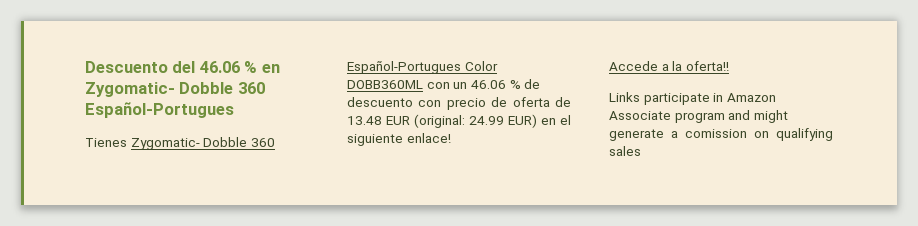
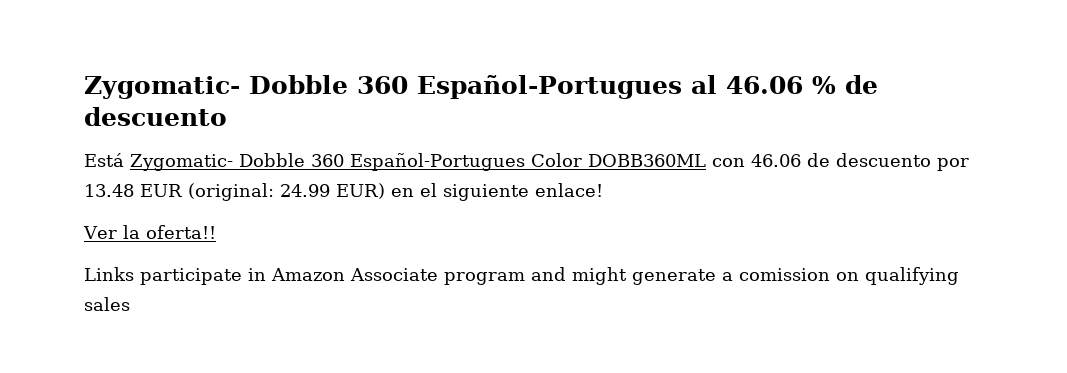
- Descuento del 46.06 % en Zygomatic- Dobble 360 Español-Portugues
- Tienes Zygomatic- Dobble 360 Español-Portugues Color DOBB360ML con un 46.06 % de descuento con precio de oferta de 13.48 EUR (original: 24.99 EUR) en el siguiente enlace!
+ Zygomatic- Dobble 360 Español-Portugues al 46.06 % de descuento
+ Está Zygomatic- Dobble 360 Español-Portugues Color DOBB360ML con 46.06 de descuento por 13.48 EUR (original: 24.99 EUR) en el siguiente enlace!
- Accede a la oferta!!
+ Ver la oferta!!

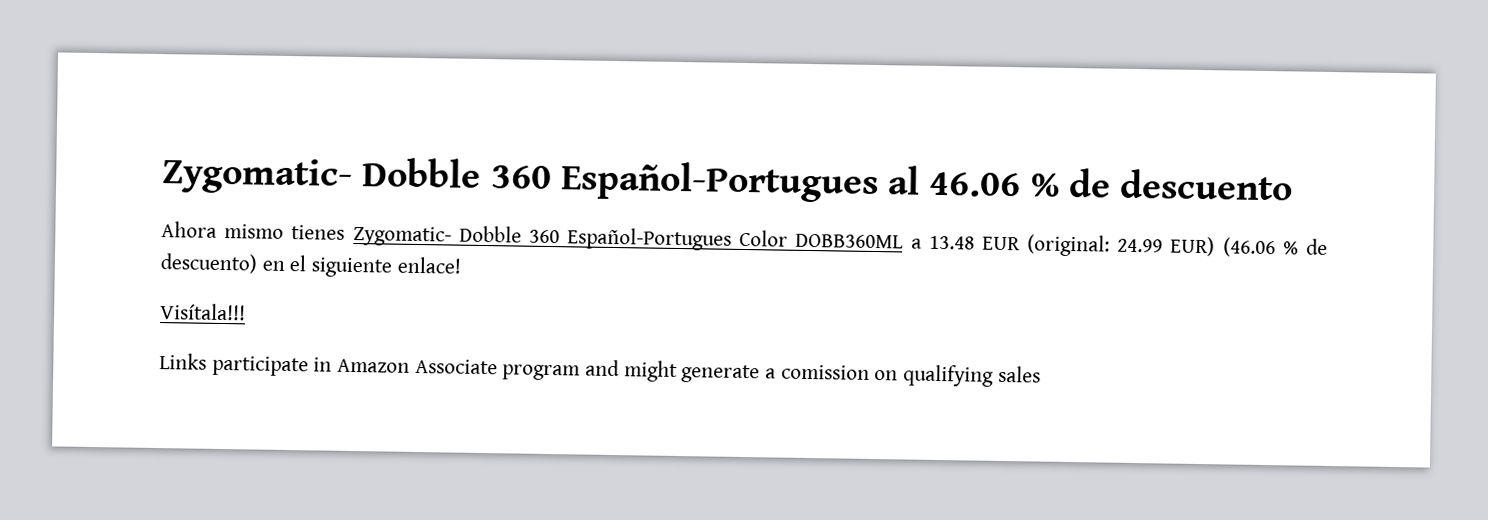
- Está Zygomatic- Dobble 360 Español-Portugues Color DOBB360ML con 46.06 de descuento por 13.48 EUR (original: 24.99 EUR) en el siguiente enlace!
+ Ahora mismo tienes Zygomatic- Dobble 360 Español-Portugues Color DOBB360ML a 13.48 EUR (original: 24.99 EUR) (46.06 % de descuento) en el siguiente enlace!
- Ver la oferta!!
+ Visítala!!!

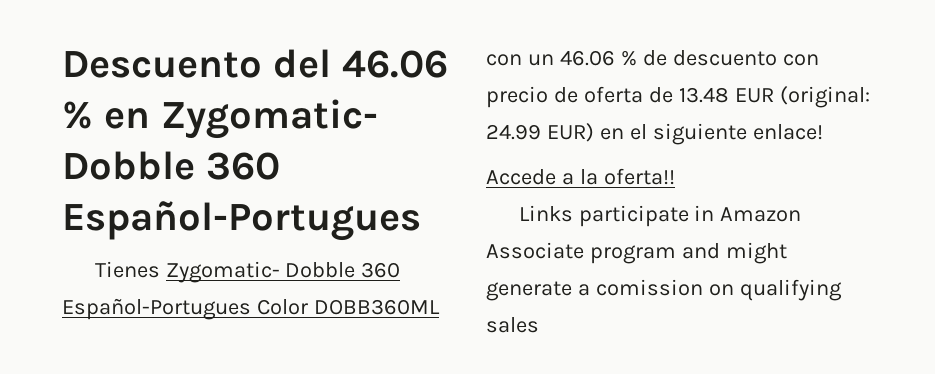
- Zygomatic- Dobble 360 Español-Portugues al 46.06 % de descuento
- Ahora mismo tienes Zygomatic- Dobble 360 Español-Portugues Color DOBB360ML a 13.48 EUR (original: 24.99 EUR) (46.06 % de descuento) en el siguiente enlace!
+ Descuento del 46.06 % en Zygomatic- Dobble 360 Español-Portugues
+ Tienes Zygomatic- Dobble 360 Español-Portugues Color DOBB360ML con un 46.06 % de descuento con precio de oferta de 13.48 EUR (original: 24.99 EUR) en el siguiente enlace!
- Visítala!!!
+ Accede a la oferta!!

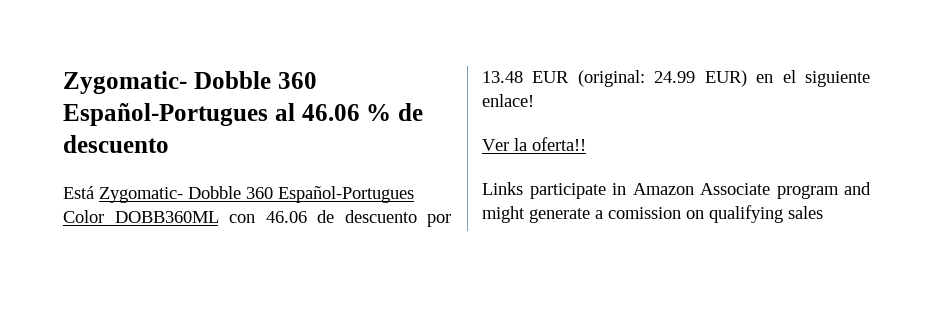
- Descuento del 46.06 % en Zygomatic- Dobble 360 Español-Portugues
- Tienes Zygomatic- Dobble 360 Español-Portugues Color DOBB360ML con un 46.06 % de descuento con precio de oferta de 13.48 EUR (original: 24.99 EUR) en el siguiente enlace!
+ Zygomatic- Dobble 360 Español-Portugues al 46.06 % de descuento
+ Está Zygomatic- Dobble 360 Español-Portugues Color DOBB360ML con 46.06 de descuento por 13.48 EUR (original: 24.99 EUR) en el siguiente enlace!
- Accede a la oferta!!
+ Ver la oferta!!

